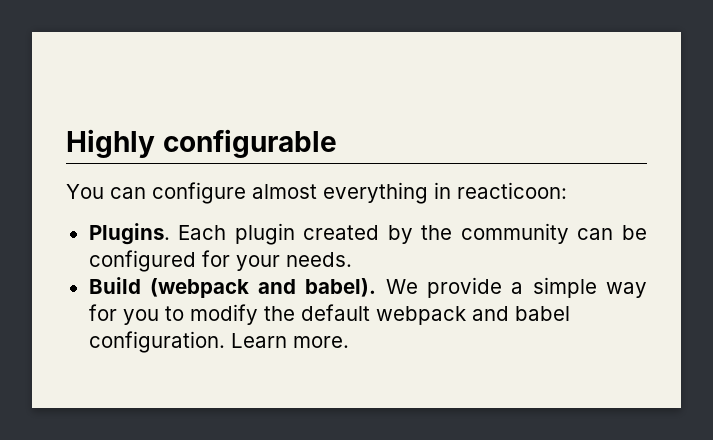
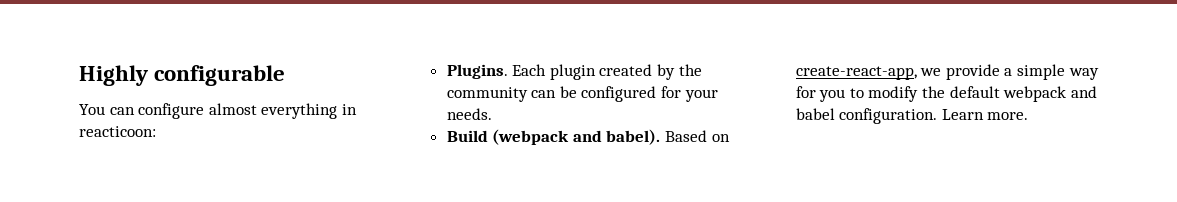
- We provide a simple way for you to modify the default webpack and babel configuration.
+ Based on create-react-app, we provide a simple way for you to modify the default webpack and babel configuration.

